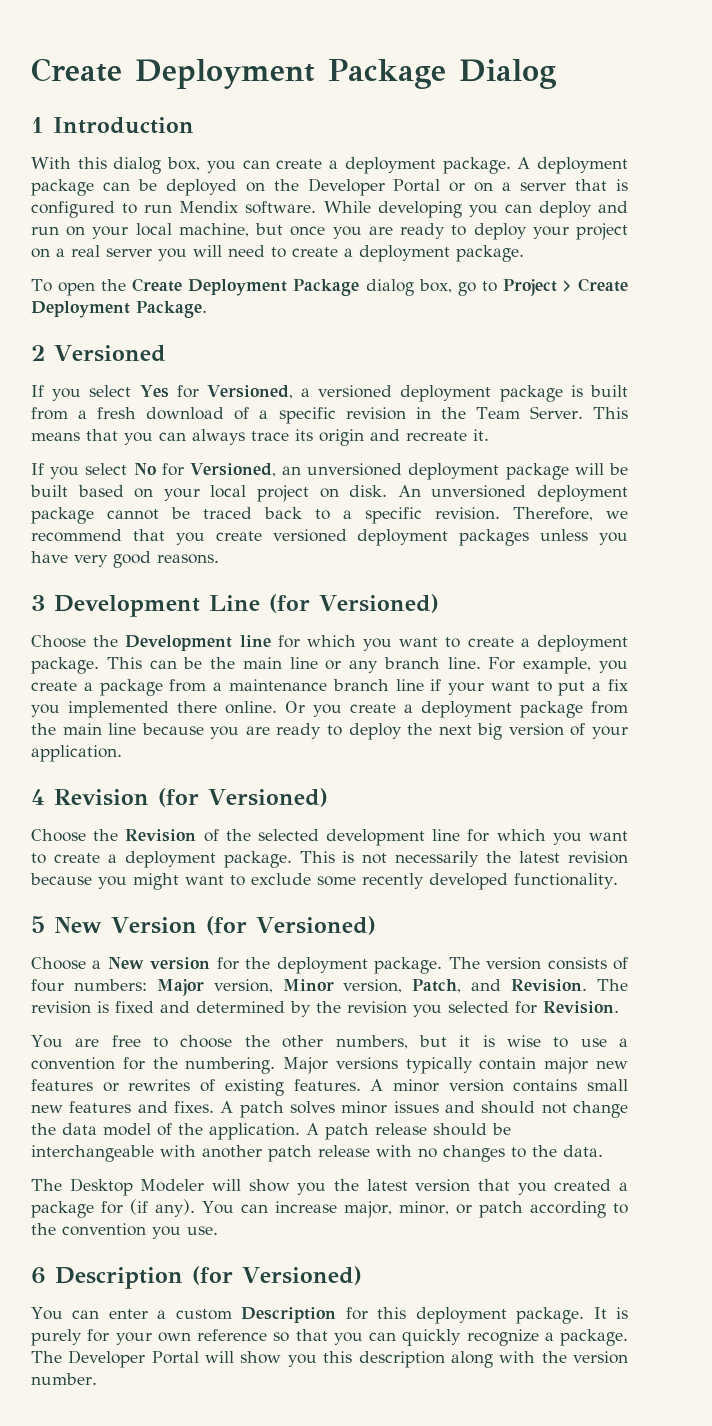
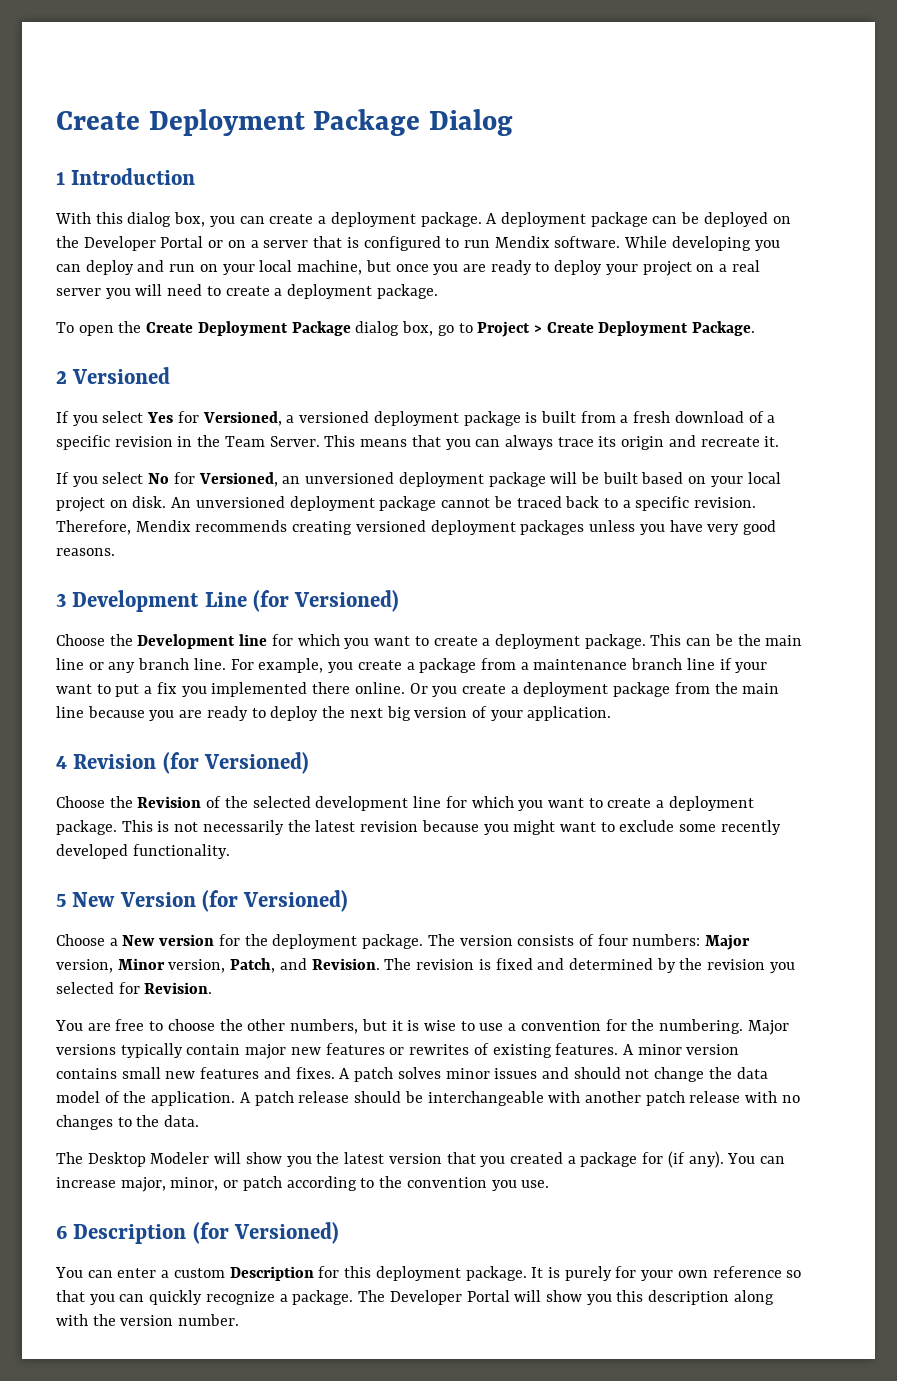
- Therefore, we recommend that you create versioned deployment packages unless you have very good reasons.
+ Therefore, Mendix recommends creating versioned deployment packages unless you have very good reasons.

